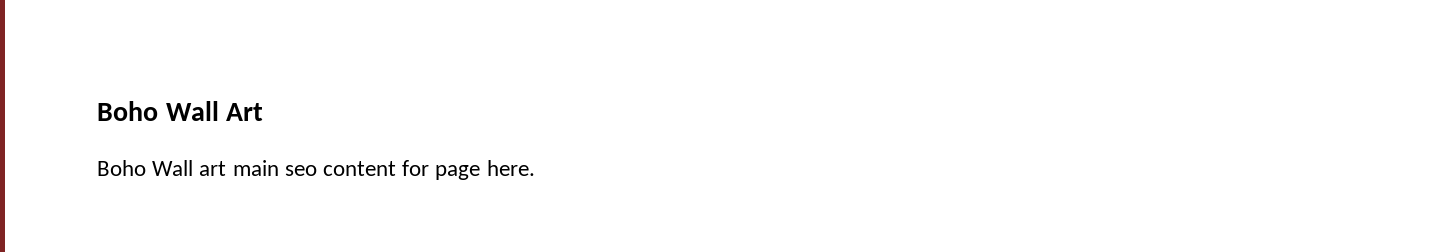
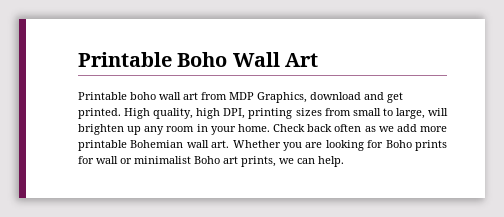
- Boho Wall Art
+ Printable Boho Wall Art
- Boho Wall art main seo content for page here.
+ Printable boho wall art from MDP Graphics, download and get printed. High quality, high DPI, printing sizes from small to large, will brighten up any room in your home. Check back often as we add more printable Bohemian wall art. Whether you are looking for Boho prints for wall or minimalist Boho art prints, we can help.

